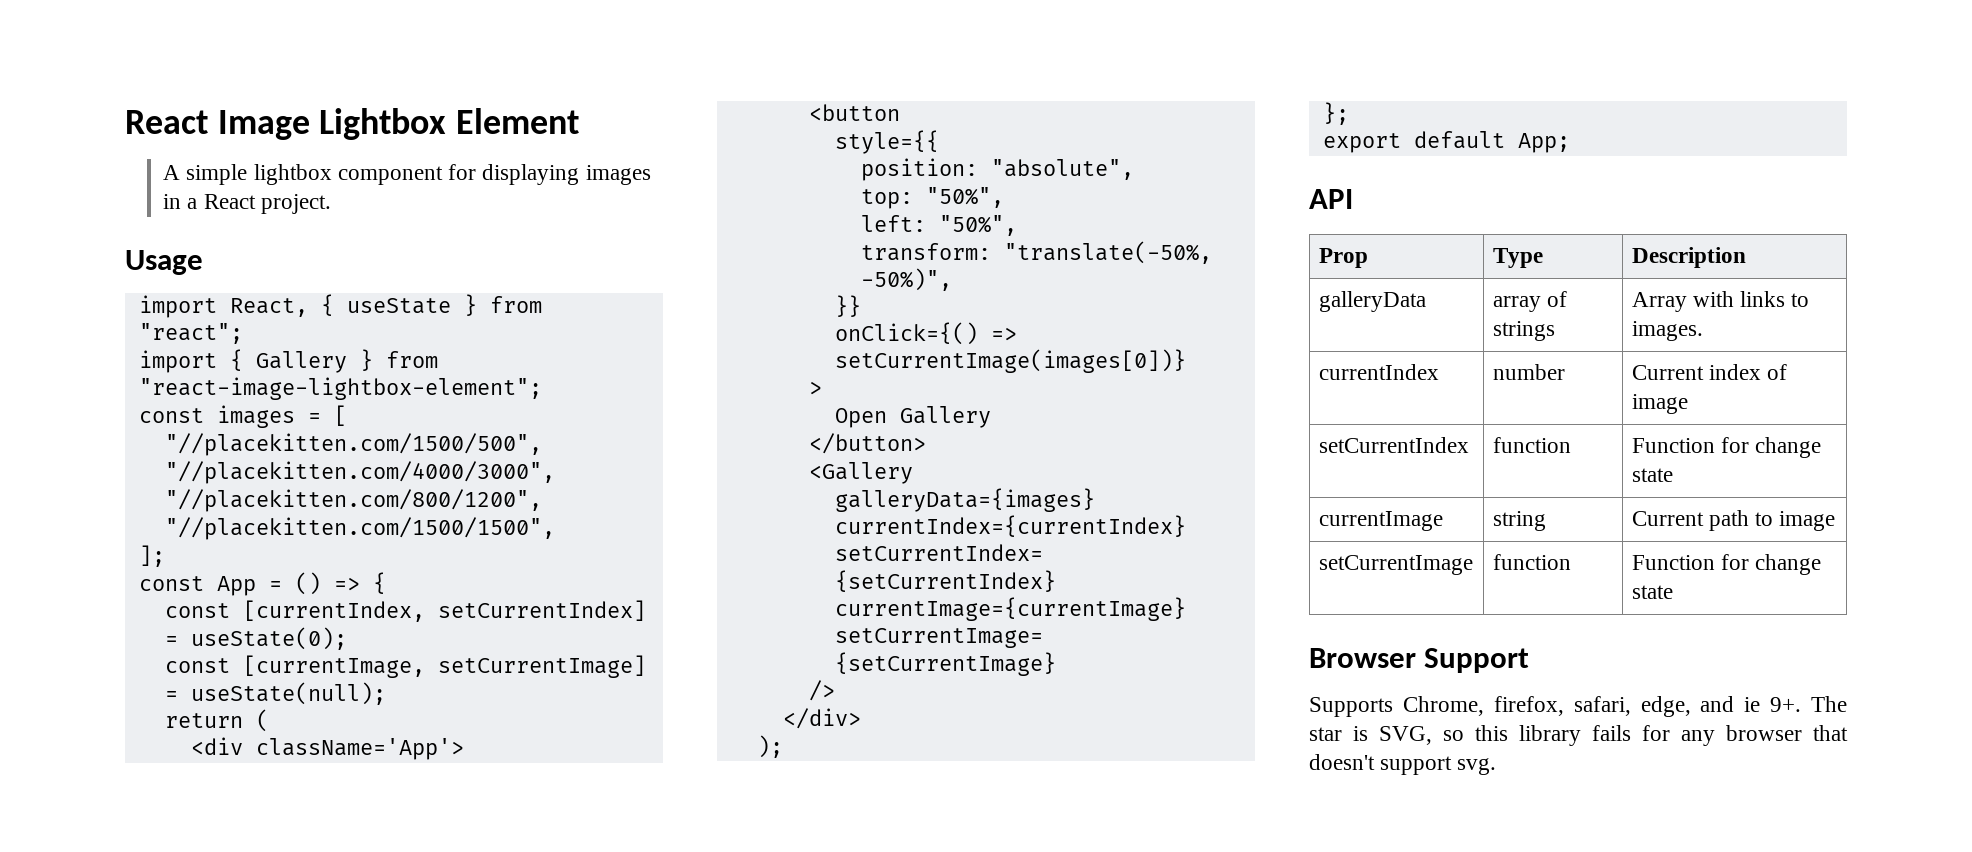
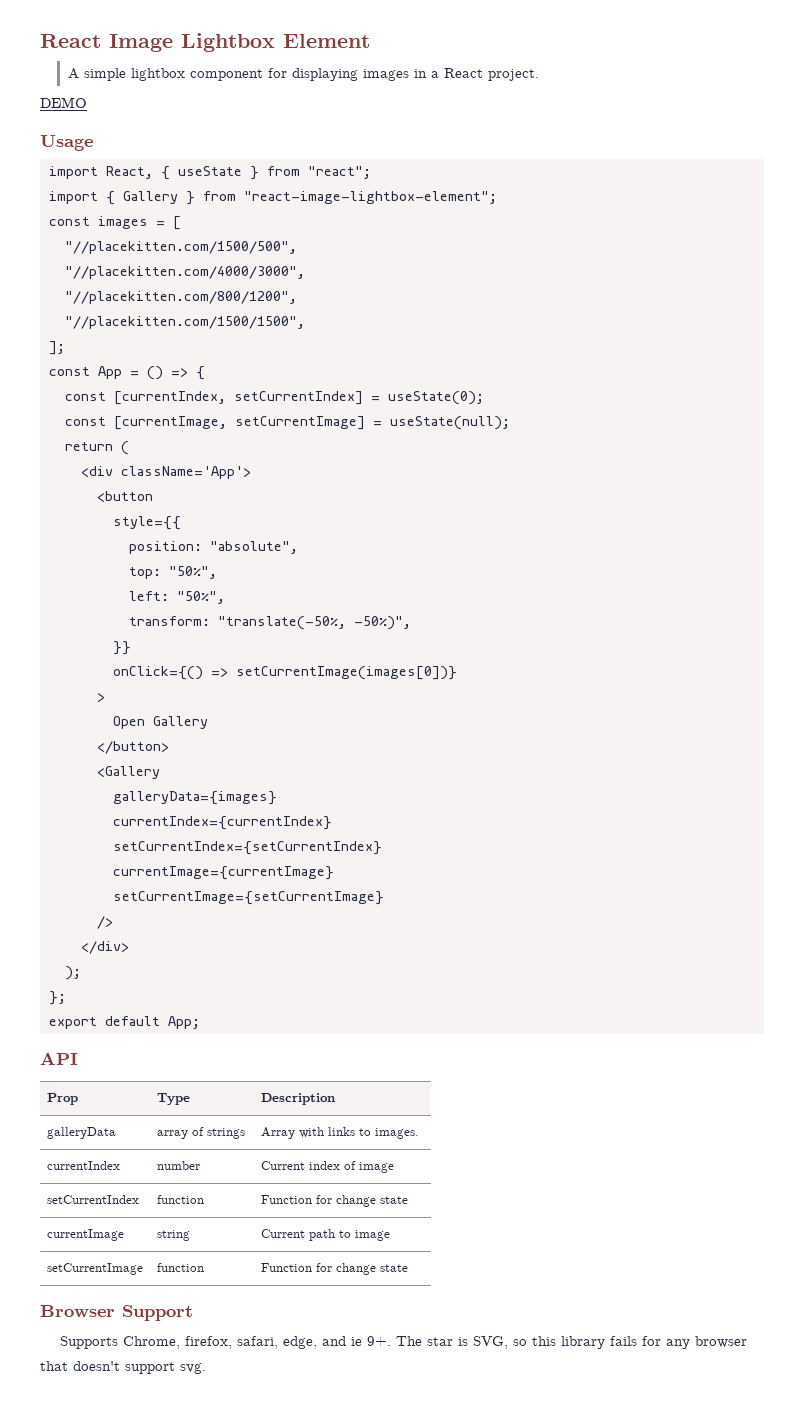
+ DEMO

